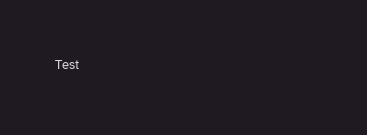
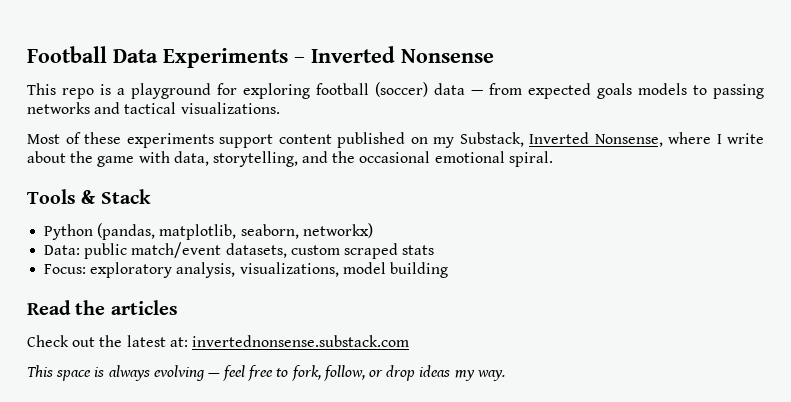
- Test
+ Football Data Experiments – Inverted Nonsense
+ This repo is a playground for exploring football (soccer) data — from expected goals models to passing networks and tactical visualizations.
+ Most of these experiments support content published on my Substack, Inverted Nonsense, where I write about the game with data, storytelling, and the occasional emotional spiral.
+ Tools & Stack
+ Python (pandas, matplotlib, seaborn, networkx)
+ Data: public match/event datasets, custom scraped stats
+ Focus: exploratory analysis, visualizations, model building
+ Read the articles
+ Check out the latest at: invertednonsense.substack.com
+ This space is always evolving — feel free to fork, follow, or drop ideas my way.

